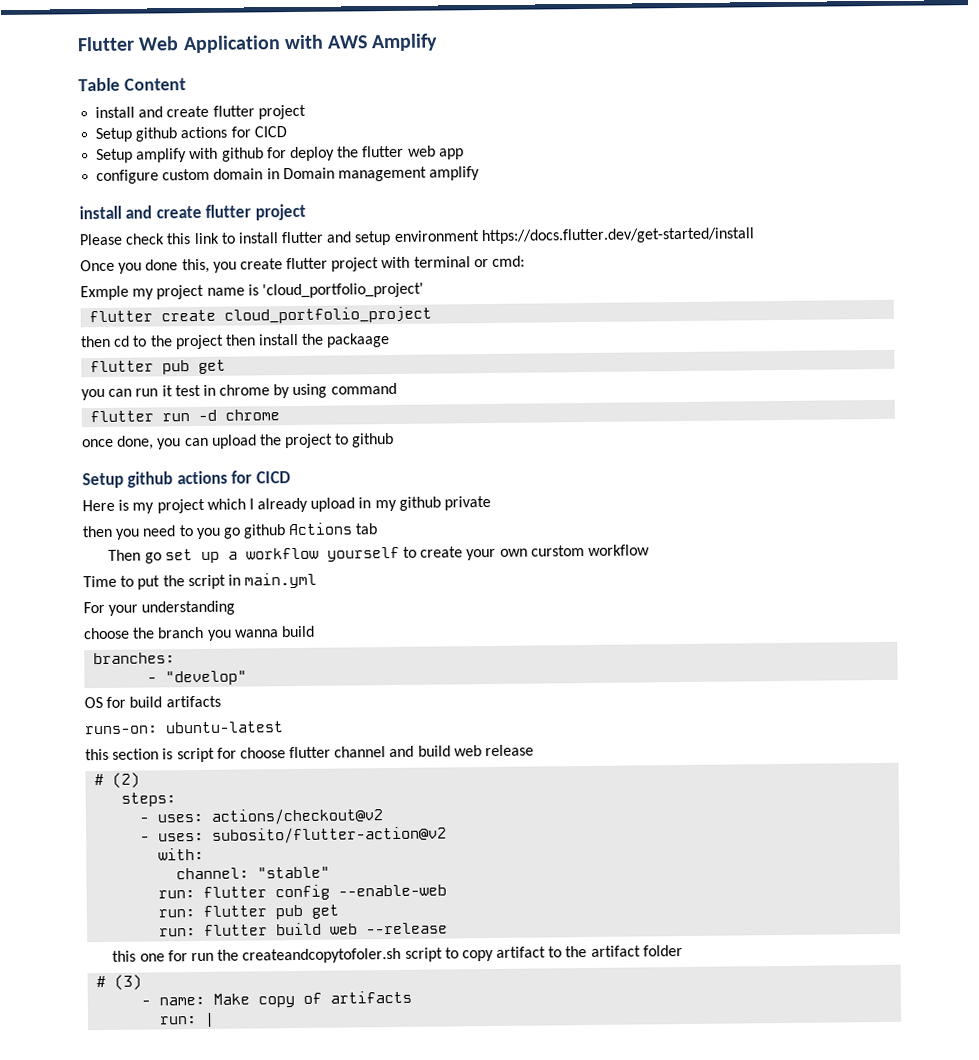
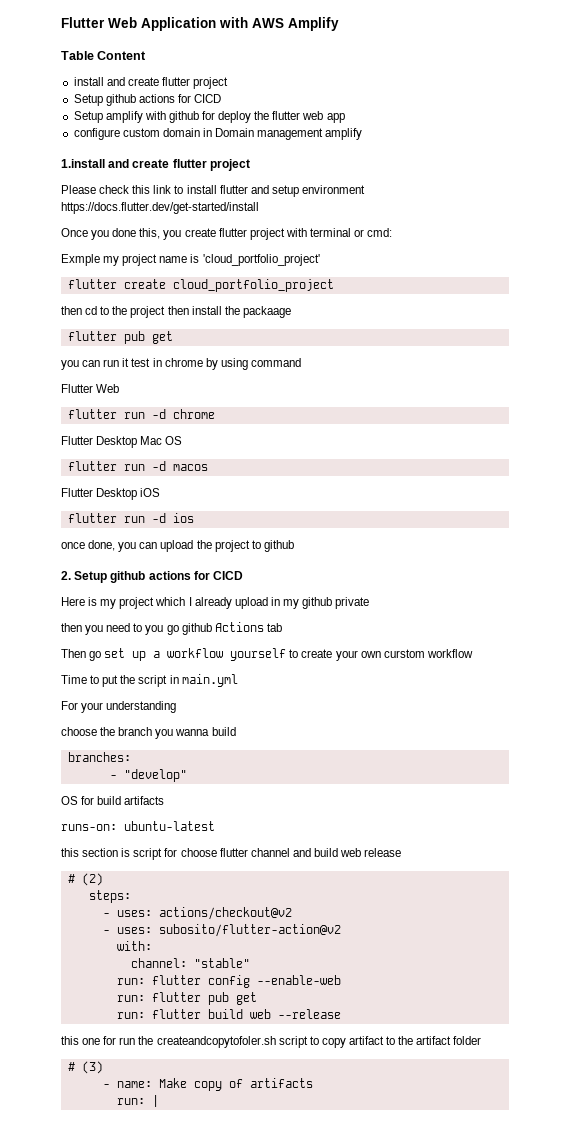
  configure custom domain in Domain management amplify
- install and create flutter project
+ 1.install and create flutter project
  you can run it test in chrome by using command
+ Flutter Web
+ Flutter Desktop Mac OS
+ flutter run -d macos
+ Flutter Desktop iOS
+ flutter run -d ios
  once done, you can upload the project to github
- Setup github actions for CICD
+ 2. Setup github actions for CICD

